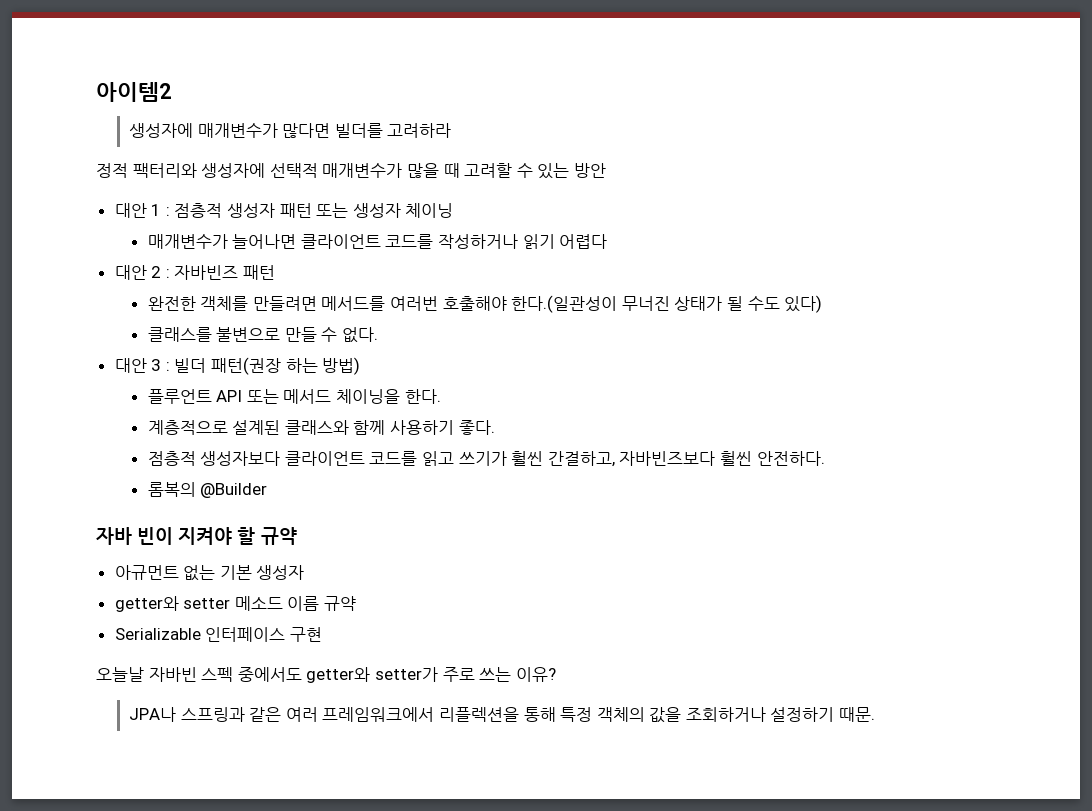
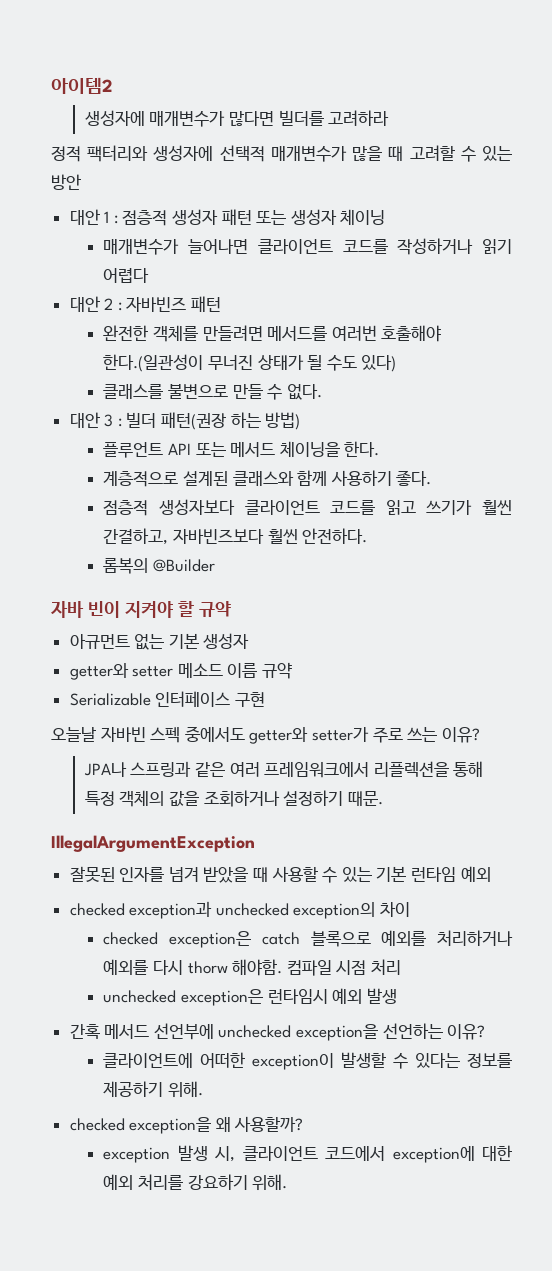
+ IllegalArgumentException
+ 잘못된 인자를 넘겨 받았을 때 사용할 수 있는 기본 런타임 예외
+ checked exception과 unchecked exception의 차이
+ checked exception은 catch 블록으로 예외를 처리하거나 예외를 다시 thorw 해야함. 컴파일 시점 처리
+ unchecked exception은 런타임시 예외 발생
+ 간혹 메서드 선언부에 unchecked exception을 선언하는 이유?
+ 클라이언트에 어떠한 exception이 발생할 수 있다는 정보를 제공하기 위해.
+ checked exception을 왜 사용할까?
+ exception 발생 시, 클라이언트 코드에서 exception에 대한 예외 처리를 강요하기 위해.

